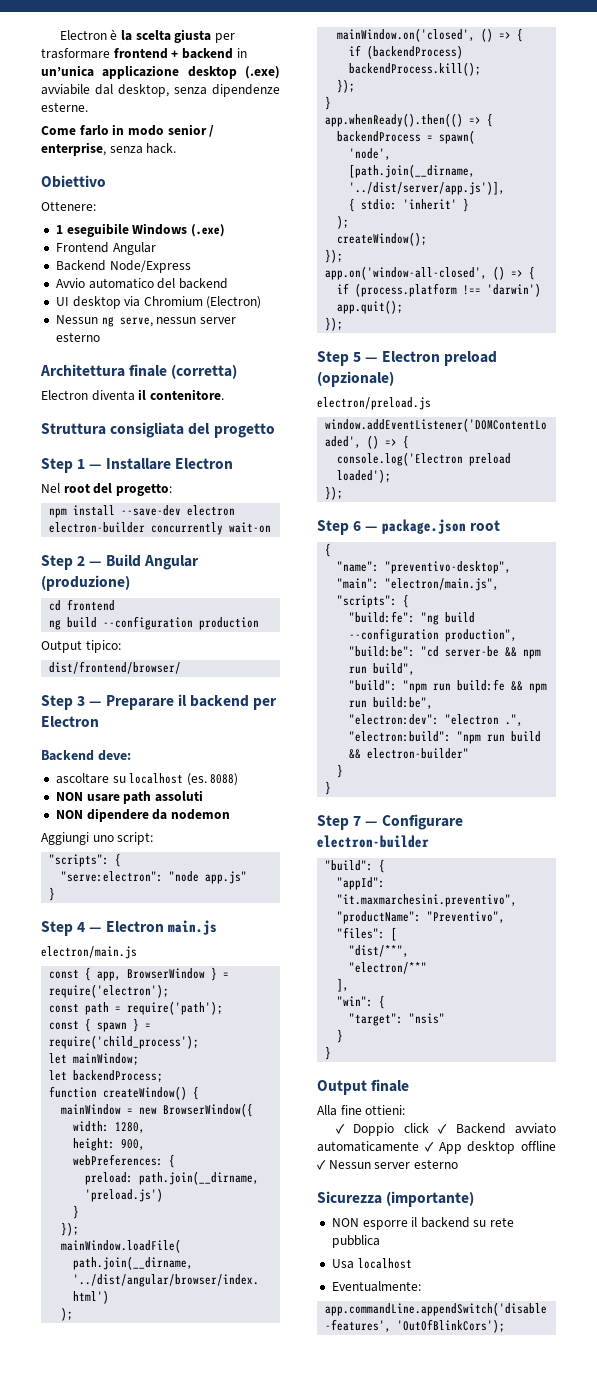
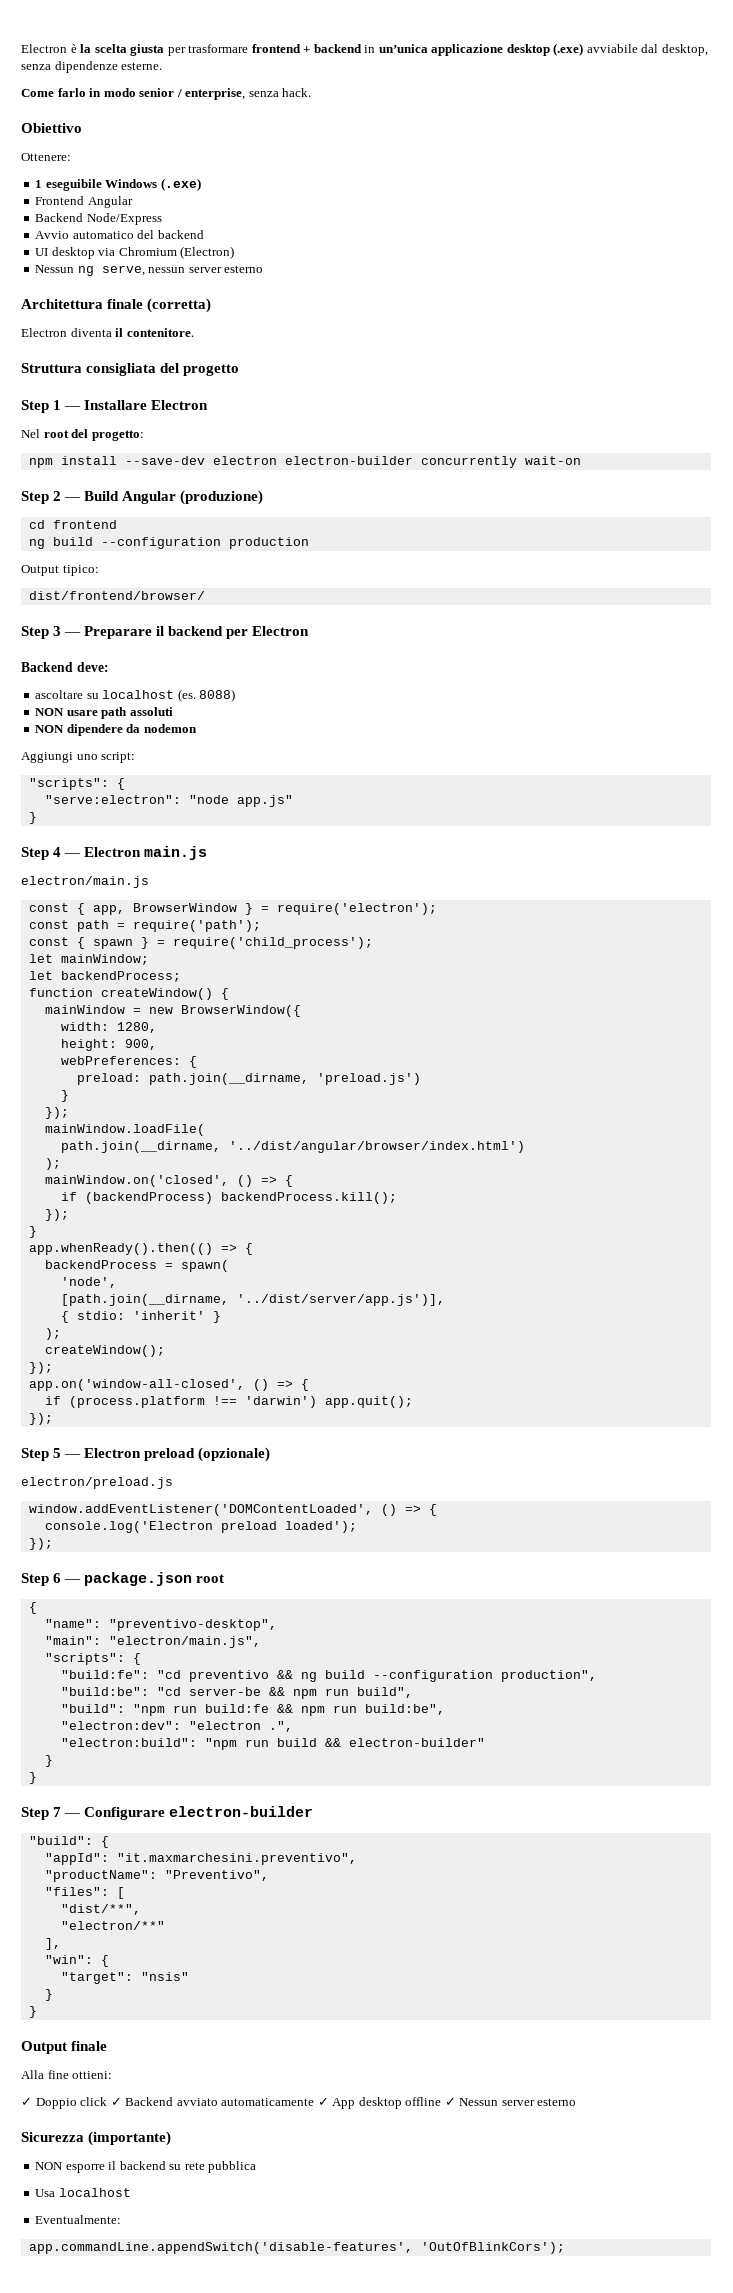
- "build:fe": "ng build --configuration production",
+ "build:fe": "cd preventivo && ng build --configuration production",

